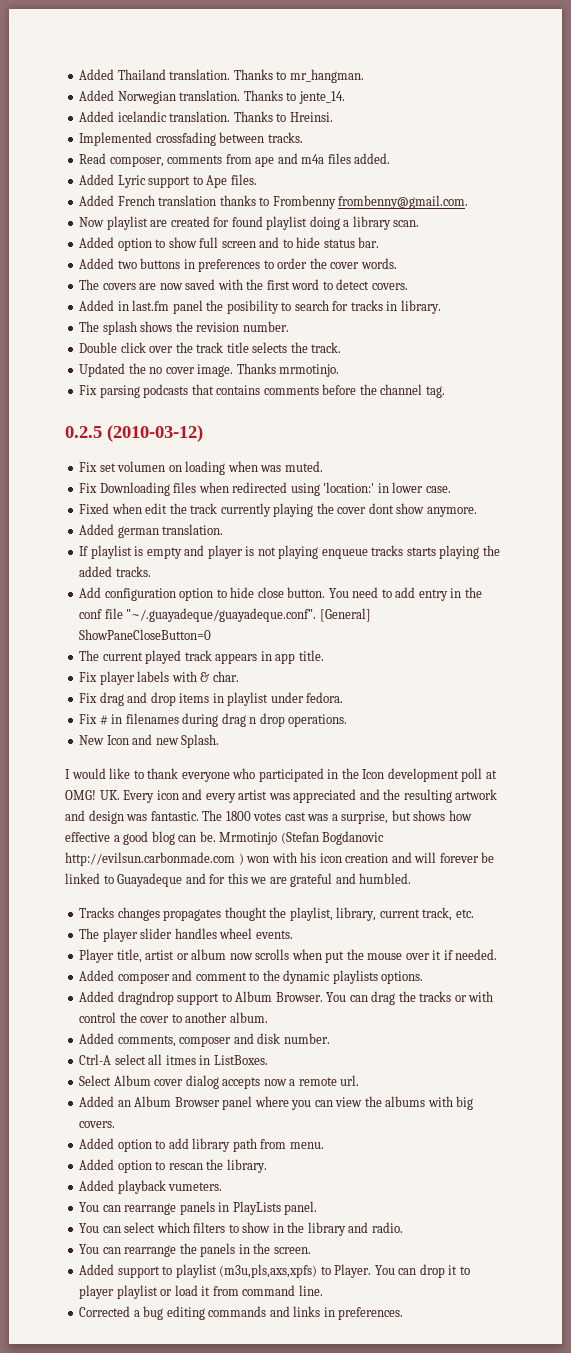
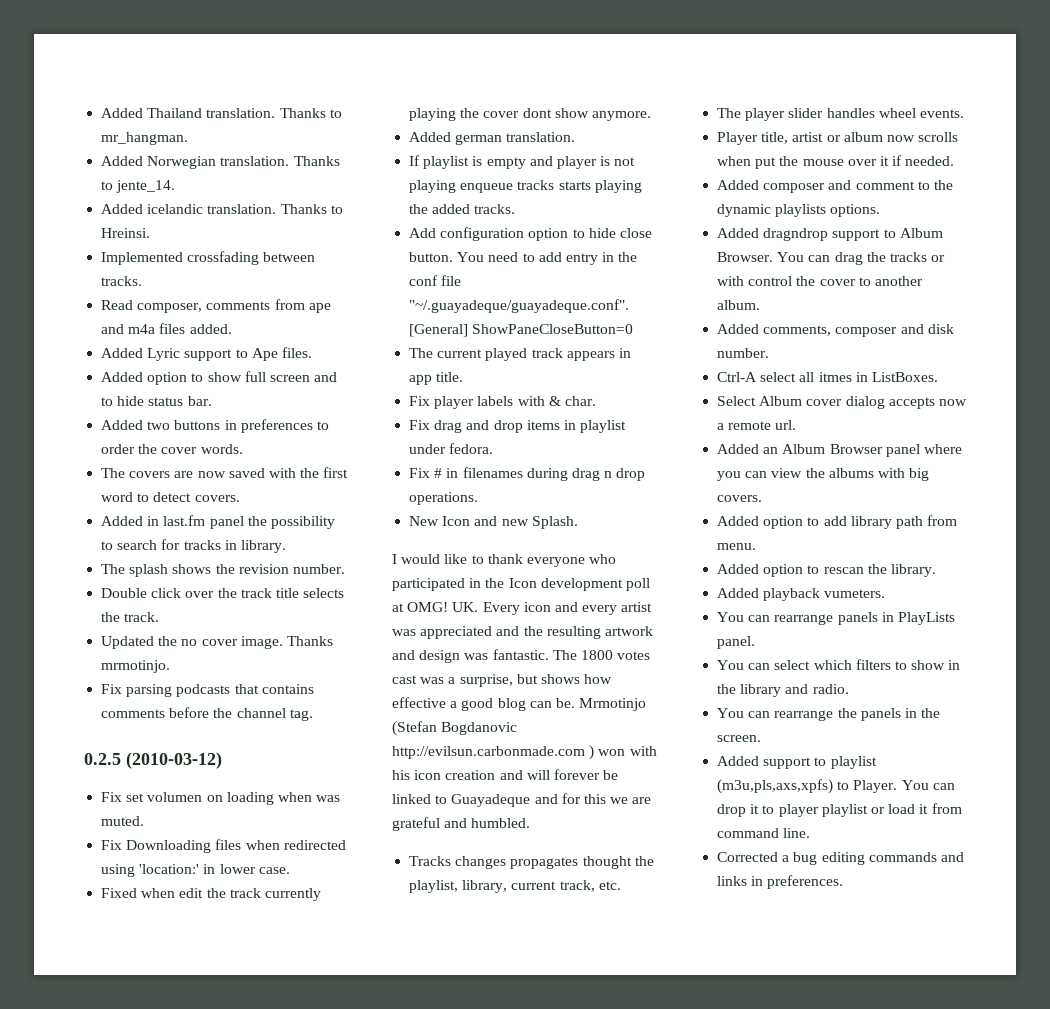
- Added French translation thanks to Frombenny frombenny@gmail.com.
- Now playlist are created for found playlist doing a library scan.
- Added in last.fm panel the posibility to search for tracks in library.
+ Added in last.fm panel the possibility to search for tracks in library.

